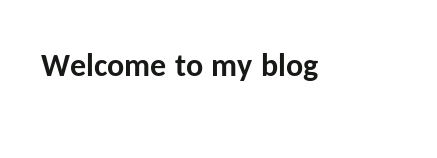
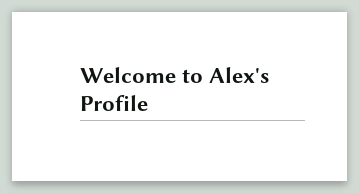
- Welcome to my blog
+ Welcome to Alex's Profile

